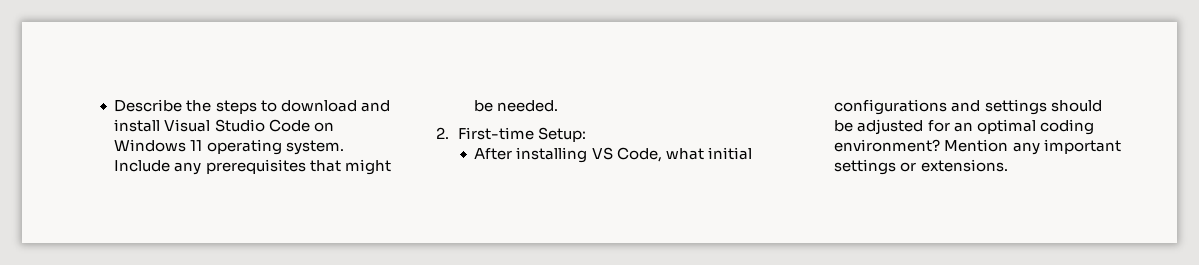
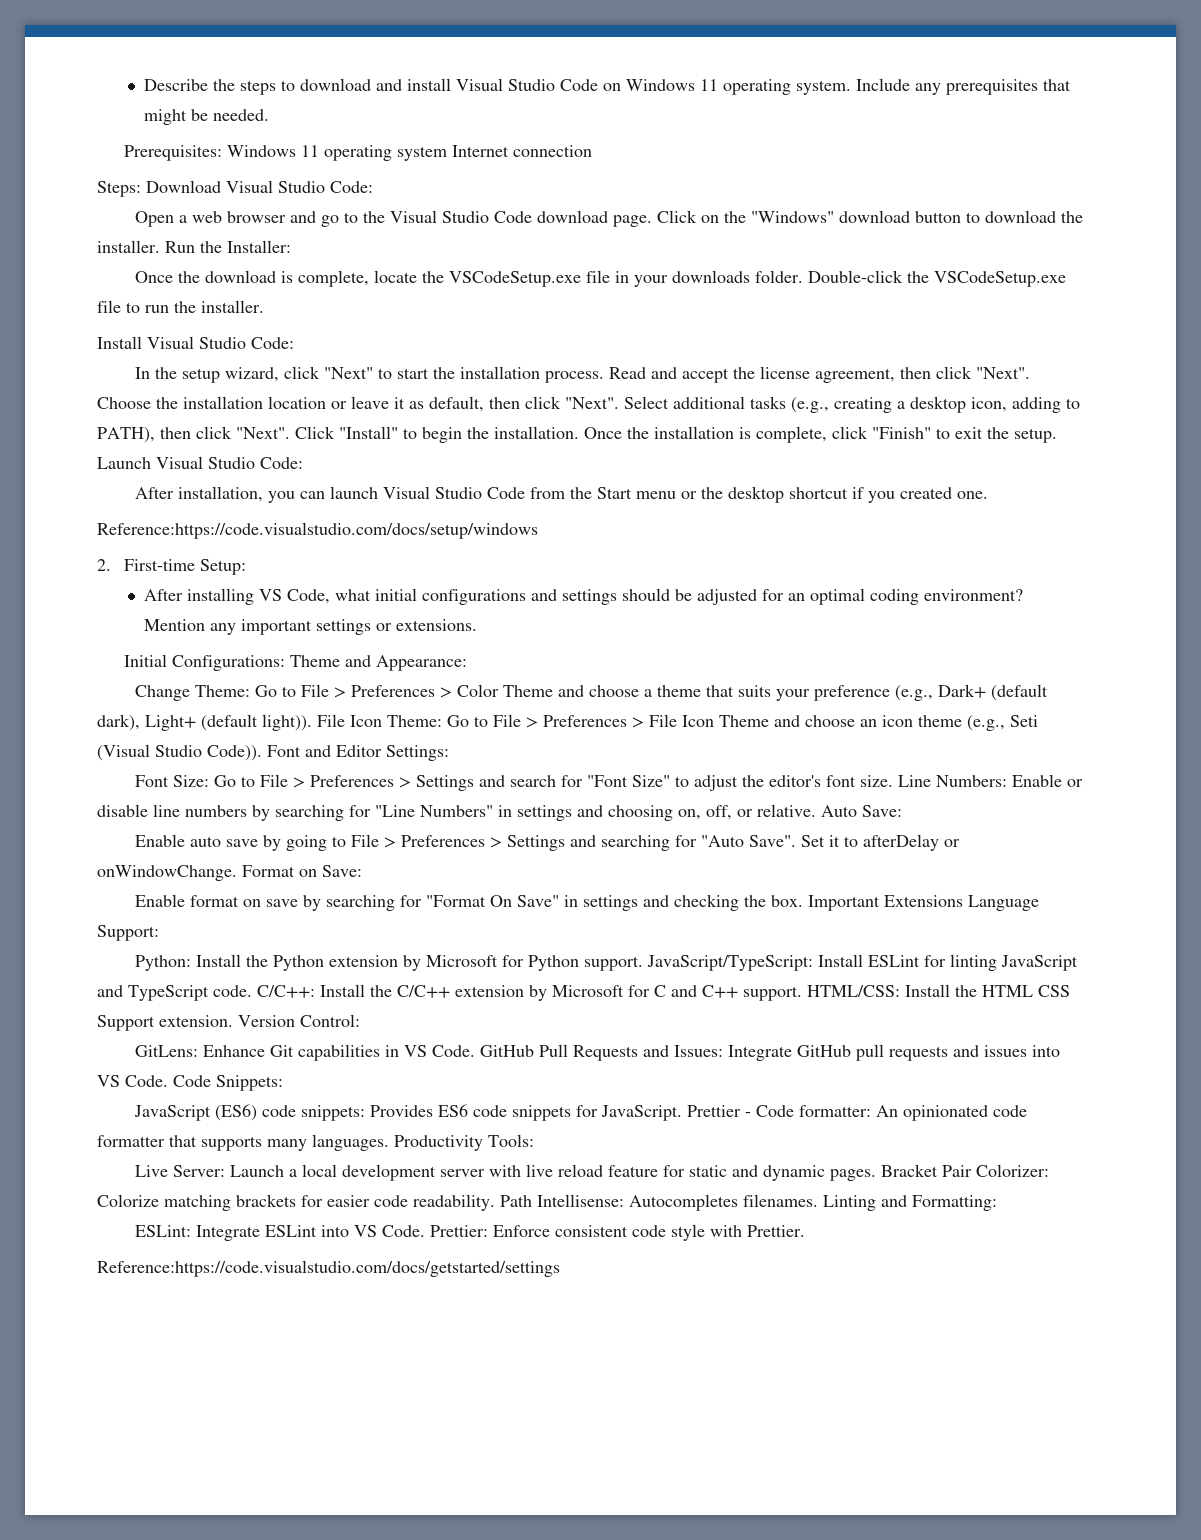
+ Prerequisites: Windows 11 operating system Internet connection
+ Steps: Download Visual Studio Code:
+ Open a web browser and go to the Visual Studio Code download page. Click on the "Windows" download button to download the installer. Run the Installer:
+ Once the download is complete, locate the VSCodeSetup.exe file in your downloads folder. Double-click the VSCodeSetup.exe file to run the installer.
+ Install Visual Studio Code:
+ In the setup wizard, click "Next" to start the installation process. Read and accept the license agreement, then click "Next". Choose the installation location or leave it as default, then click "Next". Select additional tasks (e.g., creating a desktop icon, adding to PATH), then click "Next". Click "Install" to begin the installation. Once the installation is complete, click "Finish" to exit the setup. Launch Visual Studio Code:
+ After installation, you can launch Visual Studio Code from the Start menu or the desktop shortcut if you created one.
+ Reference:https://code.visualstudio.com/docs/setup/windows
+ Initial Configurations: Theme and Appearance:
+ Change Theme: Go to File > Preferences > Color Theme and choose a theme that suits your preference (e.g., Dark+ (default dark), Light+ (default light)). File Icon Theme: Go to File > Preferences > File Icon Theme and choose an icon theme (e.g., Seti (Visual Studio Code)). Font and Editor Settings:
+ Font Size: Go to File > Preferences > Settings and search for "Font Size" to adjust the editor's font size. Line Numbers: Enable or disable line numbers by searching for "Line Numbers" in settings and choosing on, off, or relative. Auto Save:
+ Enable auto save by going to File > Preferences > Settings and searching for "Auto Save". Set it to afterDelay or onWindowChange. Format on Save:
+ Enable format on save by searching for "Format On Save" in settings and checking the box. Important Extensions Language Support:
+ Python: Install the Python extension by Microsoft for Python support. JavaScript/TypeScript: Install ESLint for linting JavaScript and TypeScript code. C/C++: Install the C/C++ extension by Microsoft for C and C++ support. HTML/CSS: Install the HTML CSS Support extension. Version Control:
+ GitLens: Enhance Git capabilities in VS Code. GitHub Pull Requests and Issues: Integrate GitHub pull requests and issues into VS Code. Code Snippets:
+ JavaScript (ES6) code snippets: Provides ES6 code snippets for JavaScript. Prettier - Code formatter: An opinionated code formatter that supports many languages. Productivity Tools:
+ Live Server: Launch a local development server with live reload feature for static and dynamic pages. Bracket Pair Colorizer: Colorize matching brackets for easier code readability. Path Intellisense: Autocompletes filenames. Linting and Formatting:
+ ESLint: Integrate ESLint into VS Code. Prettier: Enforce consistent code style with Prettier.
+ Reference:https://code.visualstudio.com/docs/getstarted/settings

